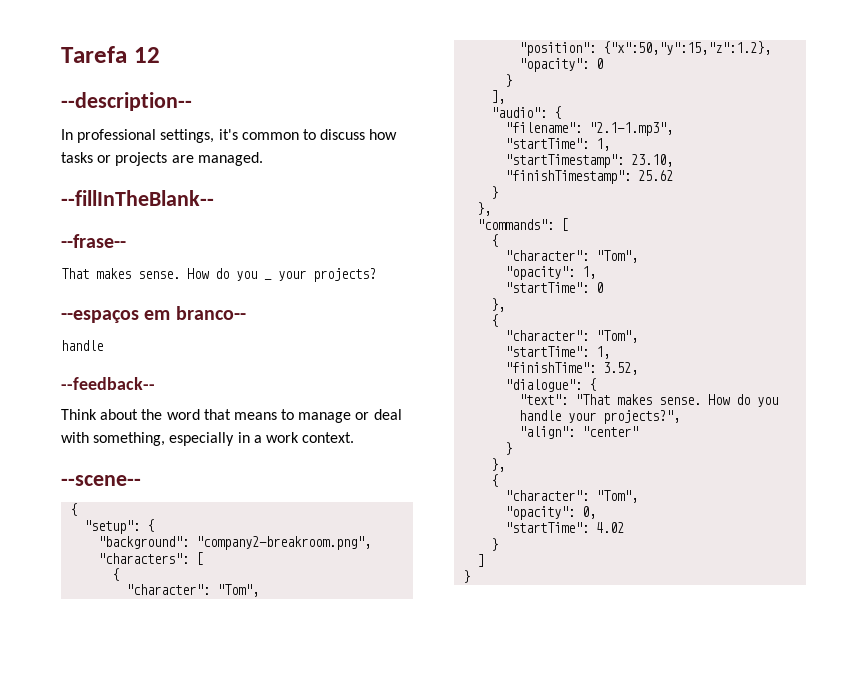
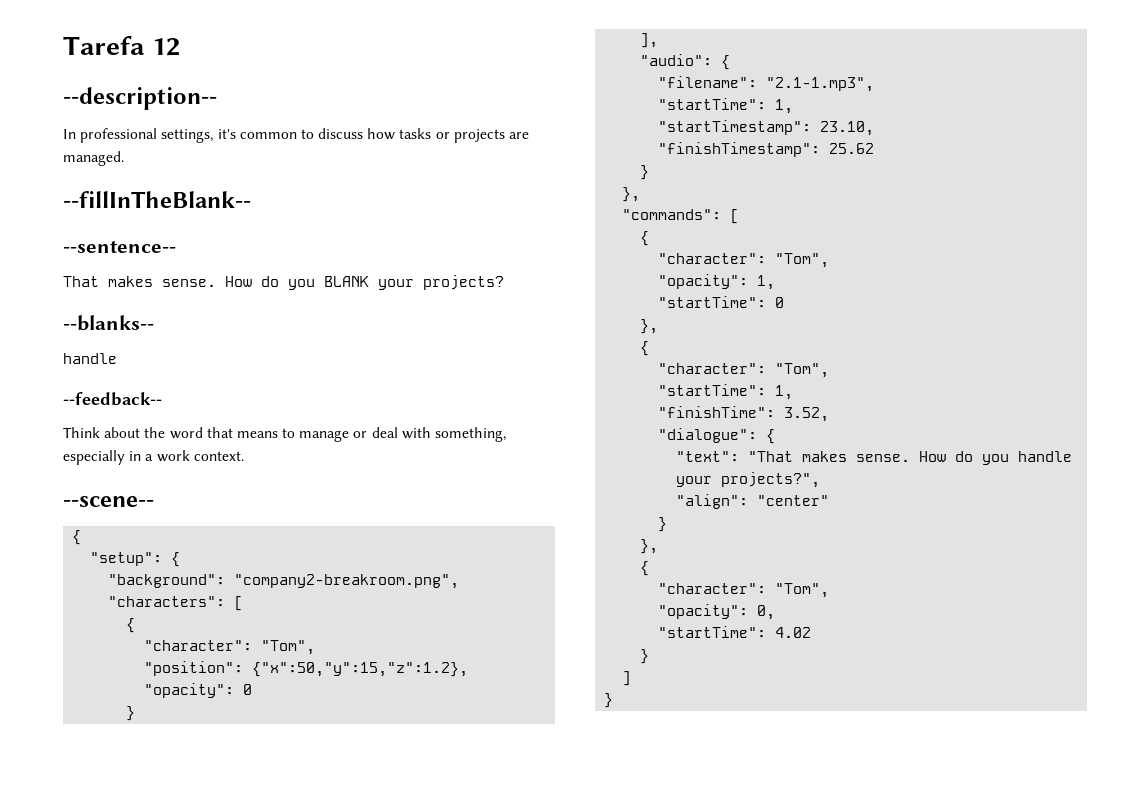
- --frase--
+ --sentence--
- How do you _ your projects?
+ How do you BLANK your projects?
- --espaços em branco--
+ --blanks--

